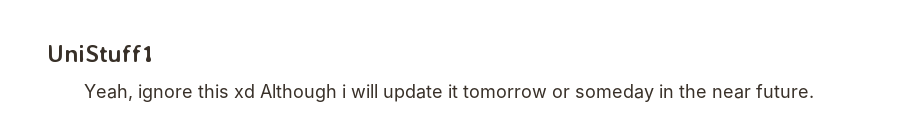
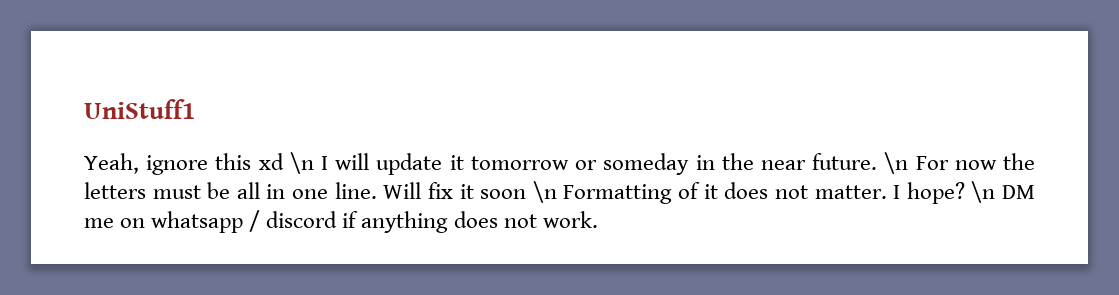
- Yeah, ignore this xd Although i will update it tomorrow or someday in the near future.
+ Yeah, ignore this xd \n I will update it tomorrow or someday in the near future.
+ \n For now the letters must be all in one line. Will fix it soon \n Formatting of it does not matter. I hope? \n DM me on whatsapp / discord if anything does not work.

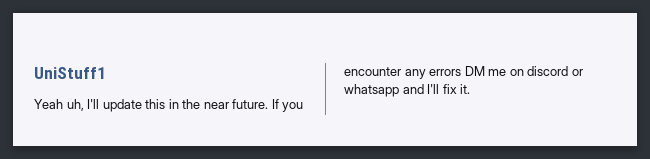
- Yeah, ignore this xd \n I will update it tomorrow or someday in the near future. \n For now the letters must be all in one line. Will fix it soon \n Formatting of it does not matter. I hope? \n DM me on whatsapp / discord if anything does not work.
+ Yeah uh, I'll update this in the near future. If you encounter any errors DM me on discord or whatsapp and I'll fix it.

